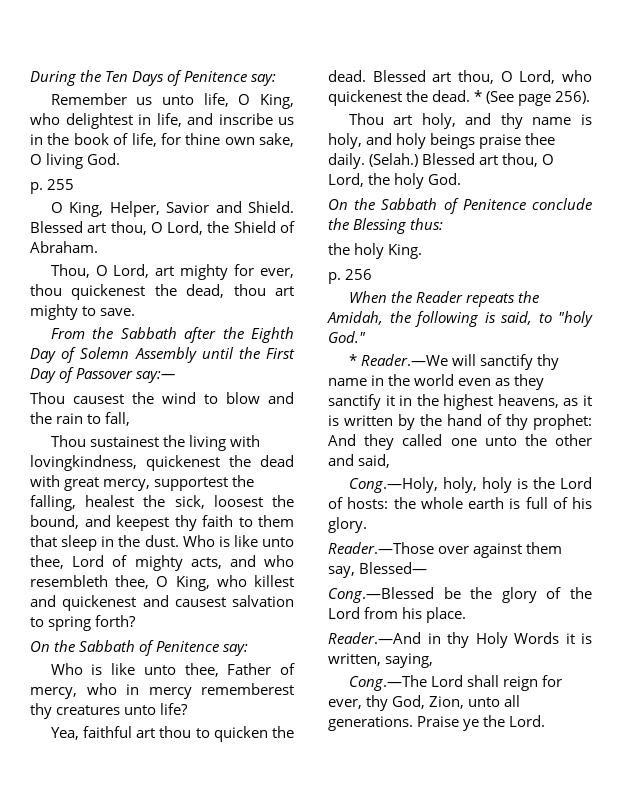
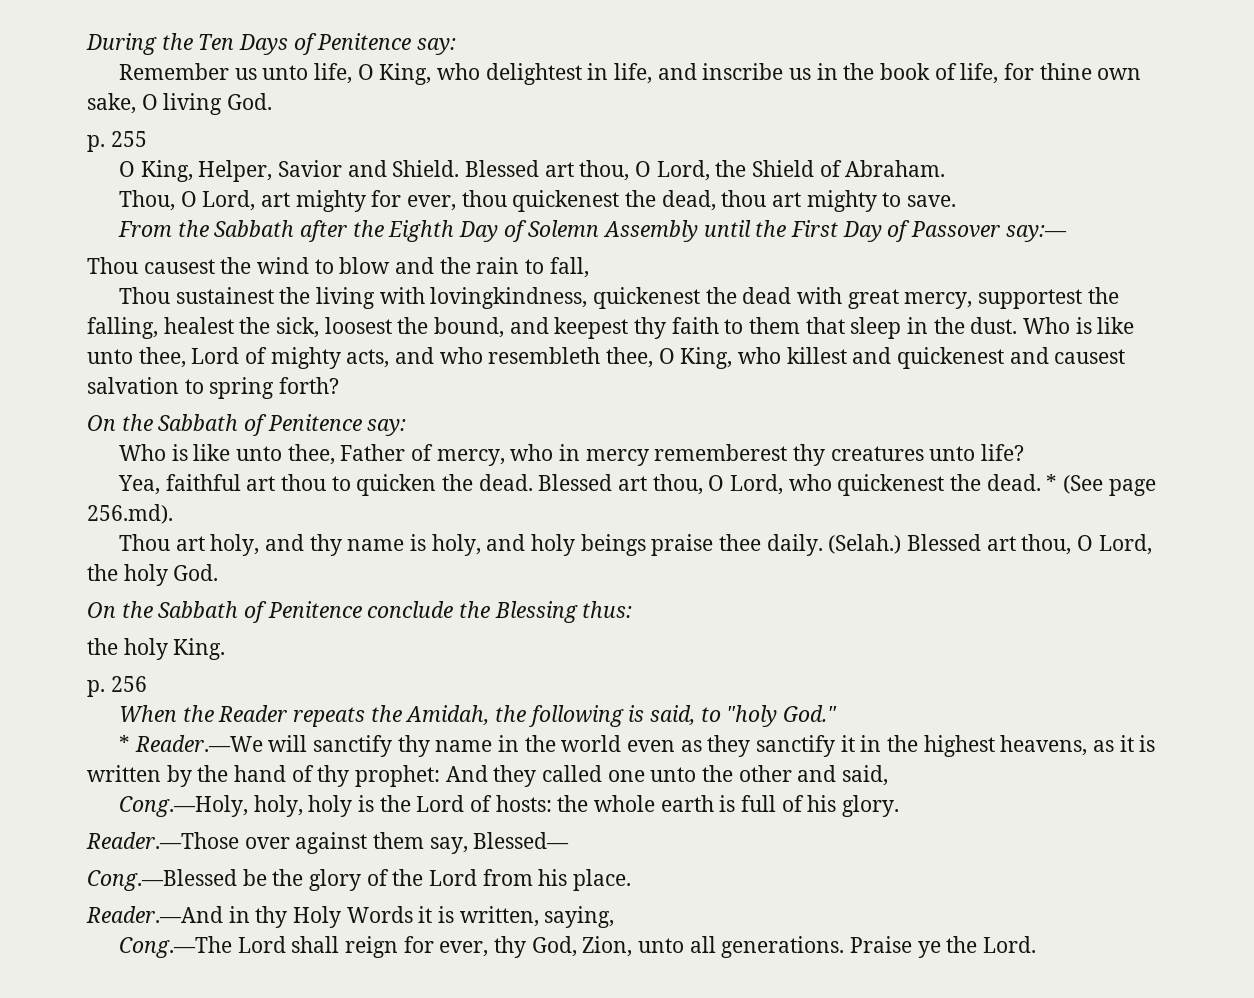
- * (See page 256).
+ * (See page 256.md).

